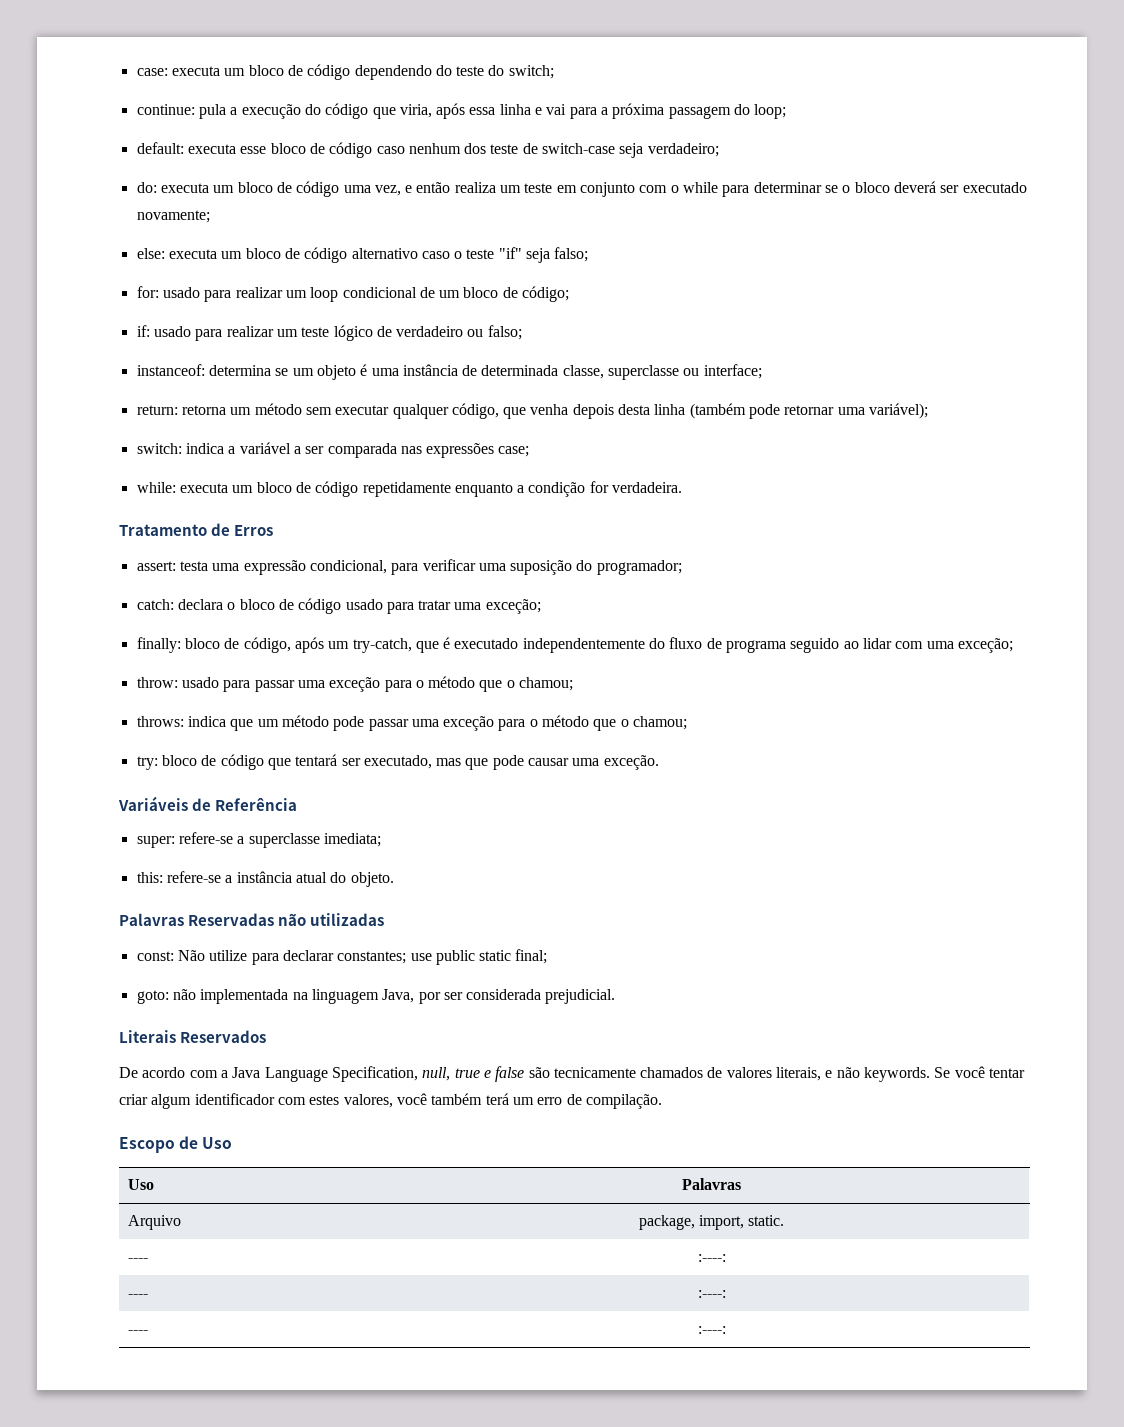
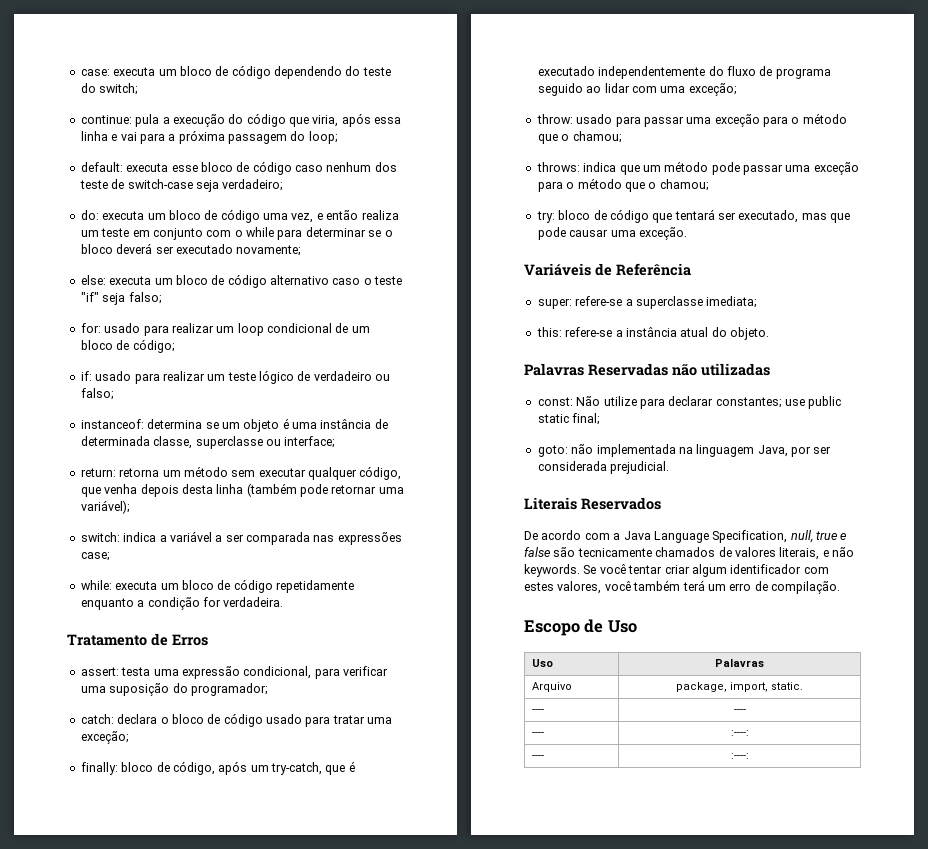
  Arquivo | package, import, static.
- ---- | :----:
+ ---- | ----

